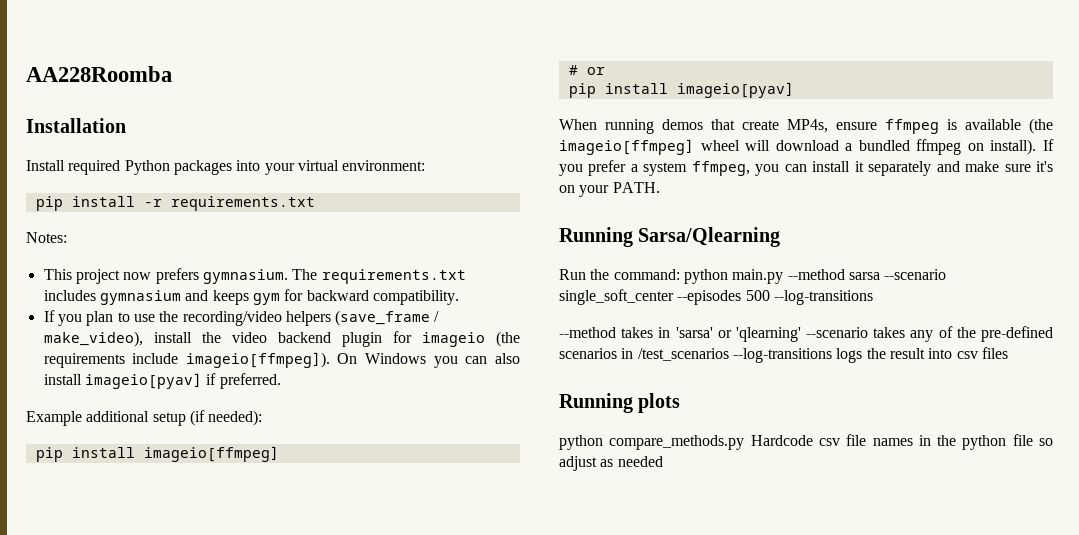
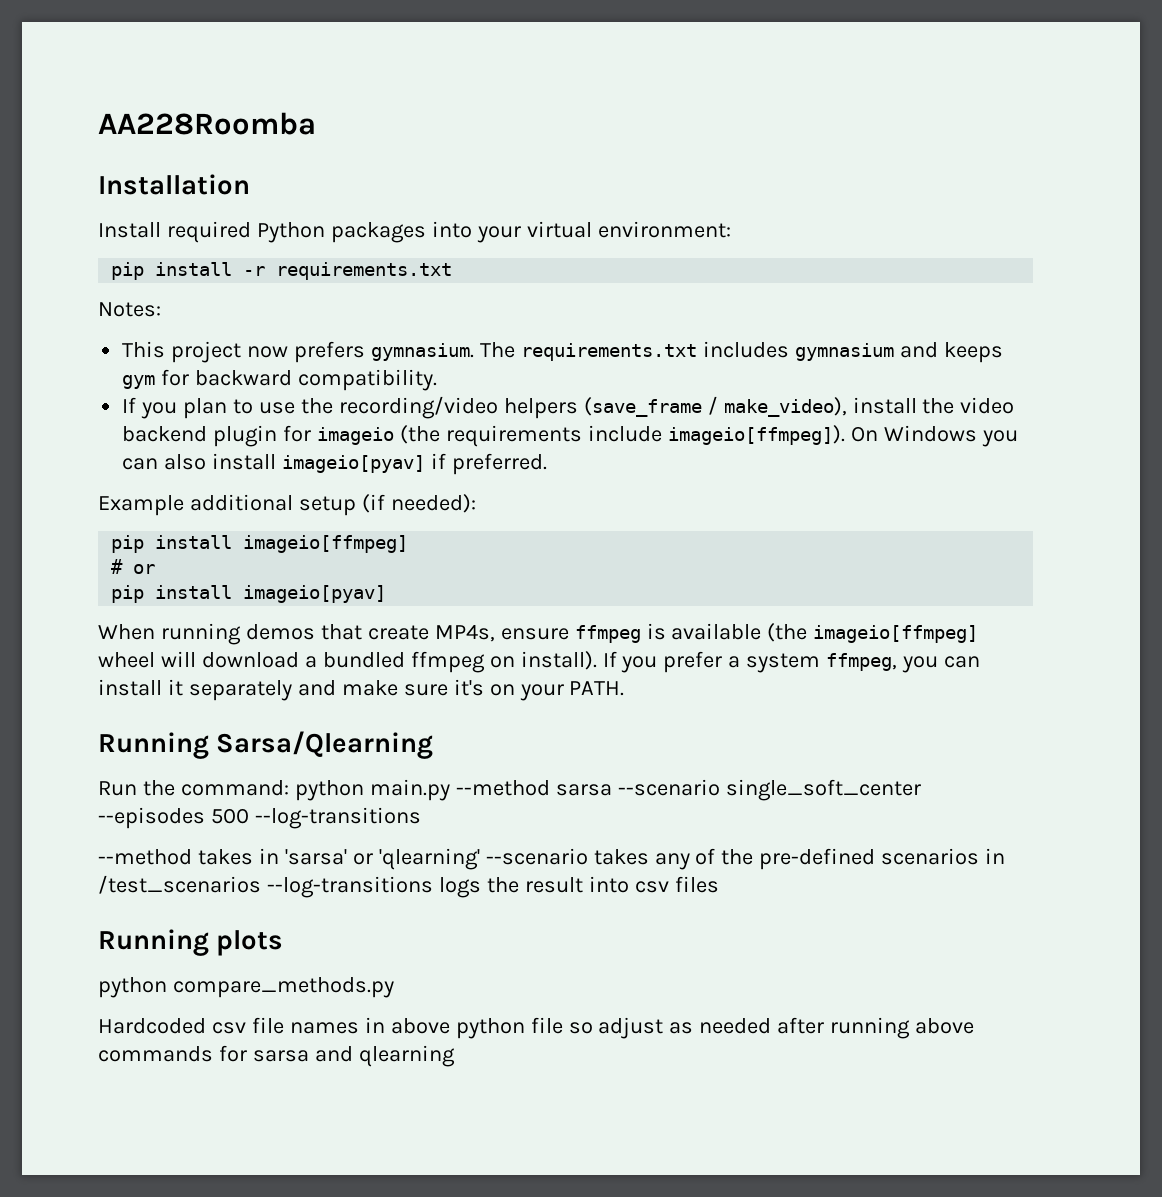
- python compare_methods.py Hardcode csv file names in the python file so adjust as needed
+ python compare_methods.py
+ Hardcoded csv file names in above python file so adjust as needed after running above commands for sarsa and qlearning

